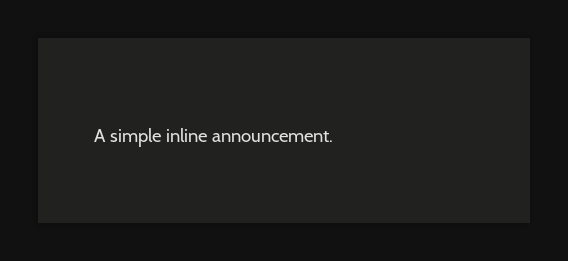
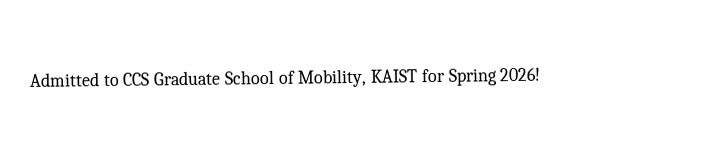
- A simple inline announcement.
+ Admitted to CCS Graduate School of Mobility, KAIST for Spring 2026!

